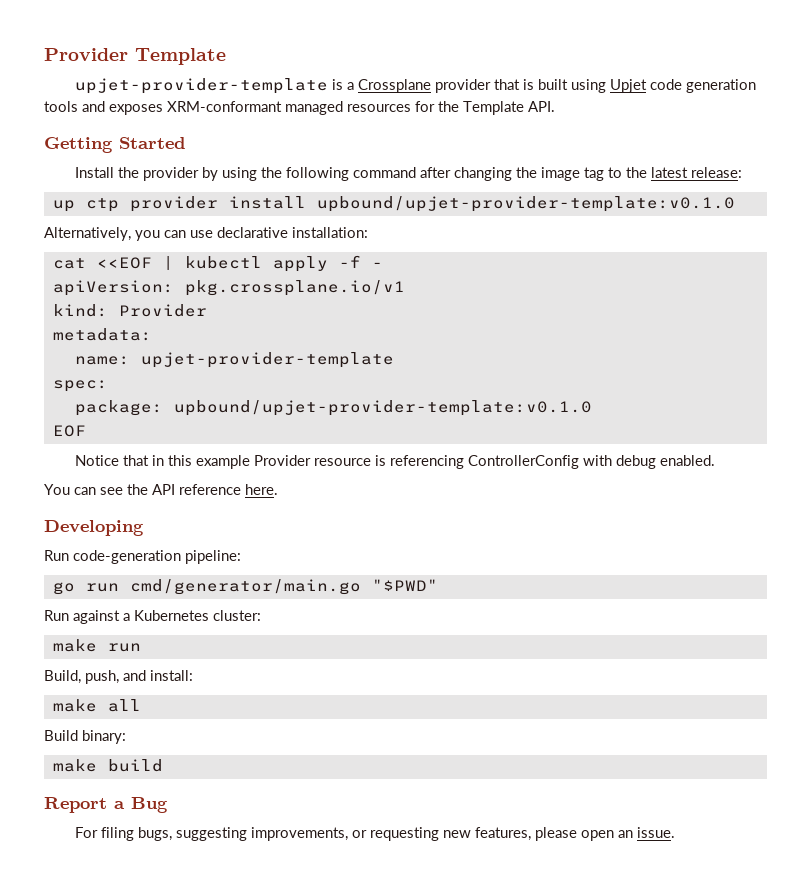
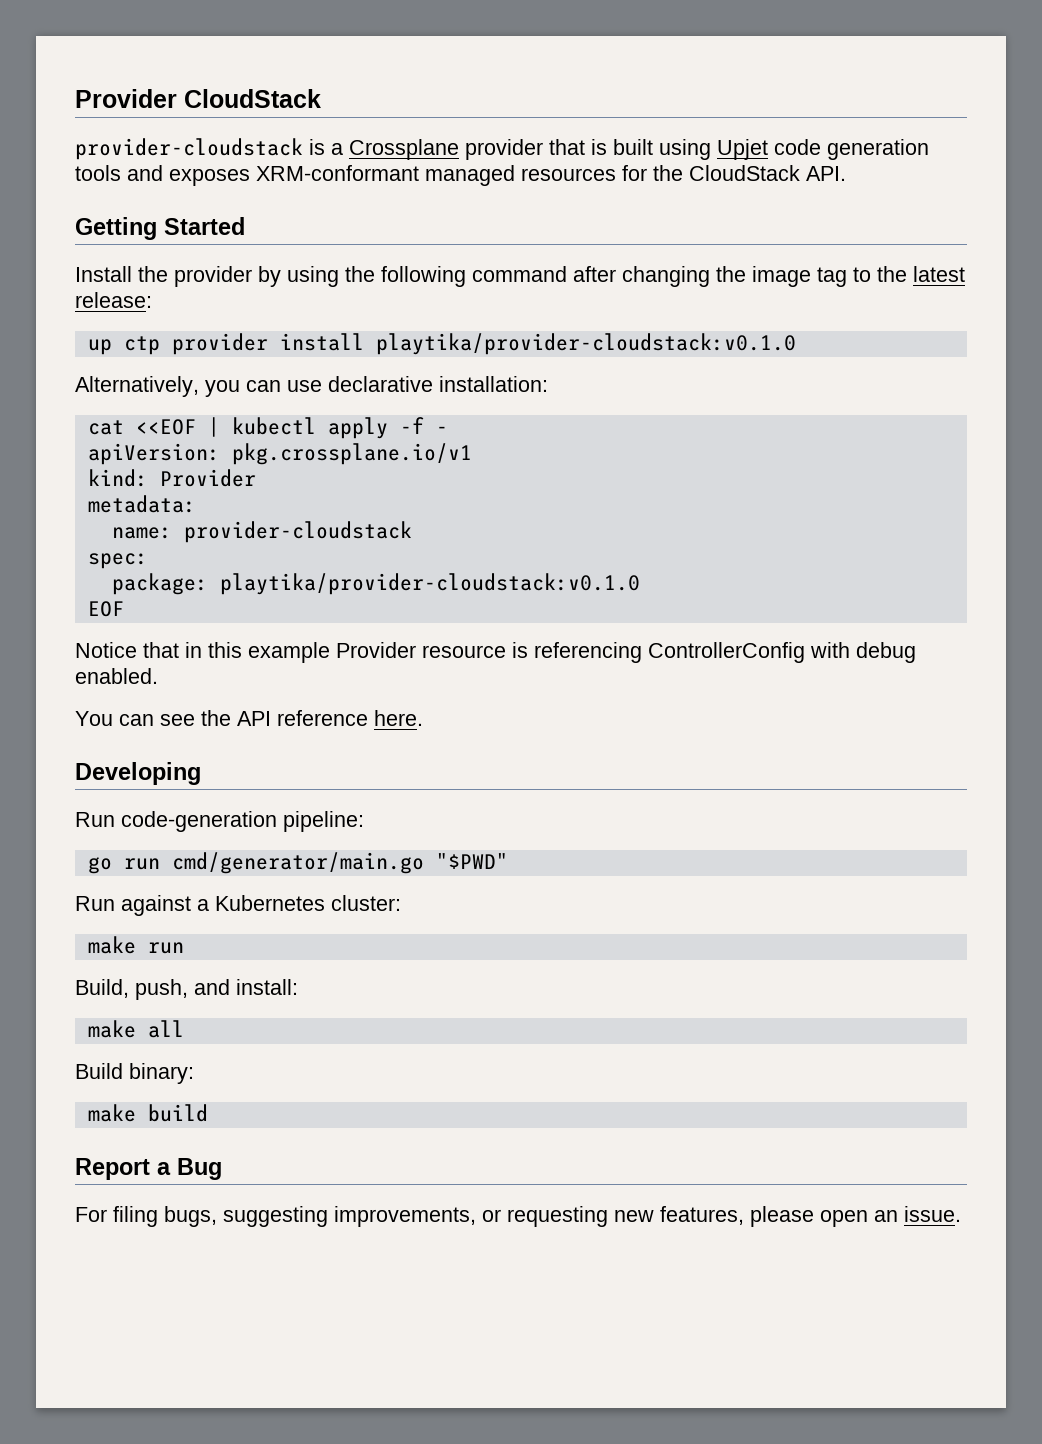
- Provider Template
- upjet-provider-template is a Crossplane provider that is built using Upjet code generation tools and exposes XRM-conformant managed resources for the Template API.
+ Provider CloudStack
+ provider-cloudstack is a Crossplane provider that is built using Upjet code generation tools and exposes XRM-conformant managed resources for the CloudStack API.
- up ctp provider install upbound/upjet-provider-template:v0.1.0
+ up ctp provider install playtika/provider-cloudstack:v0.1.0
- name: upjet-provider-template
+ name: provider-cloudstack
- package: upbound/upjet-provider-template:v0.1.0
+ package: playtika/provider-cloudstack:v0.1.0

